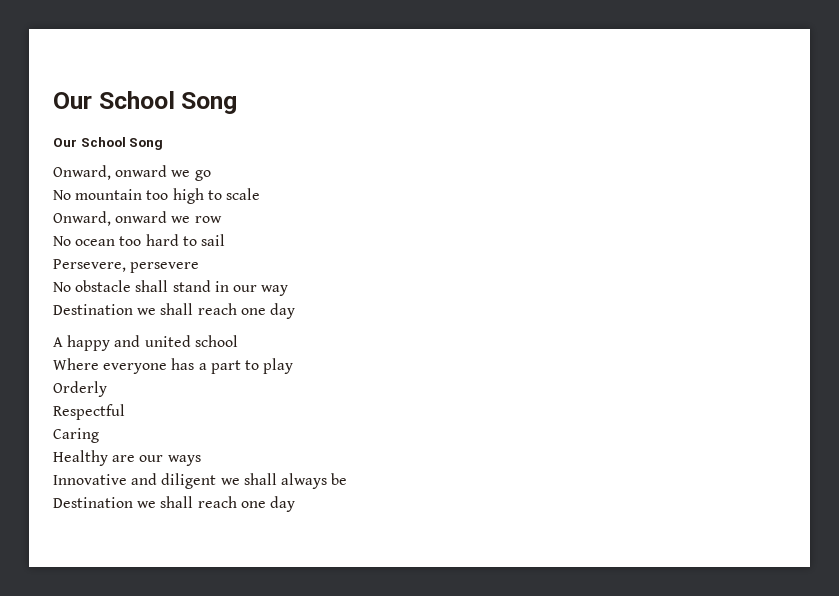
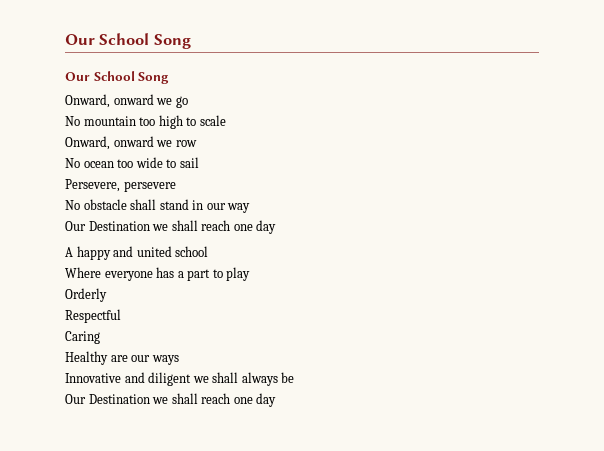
- No ocean too hard to sail
+ No ocean too wide to sail
  No obstacle shall stand in our way
- Destination we shall reach one day
+ Our Destination we shall reach one day
  Innovative and diligent we shall always be
- Destination we shall reach one day
+ Our Destination we shall reach one day

